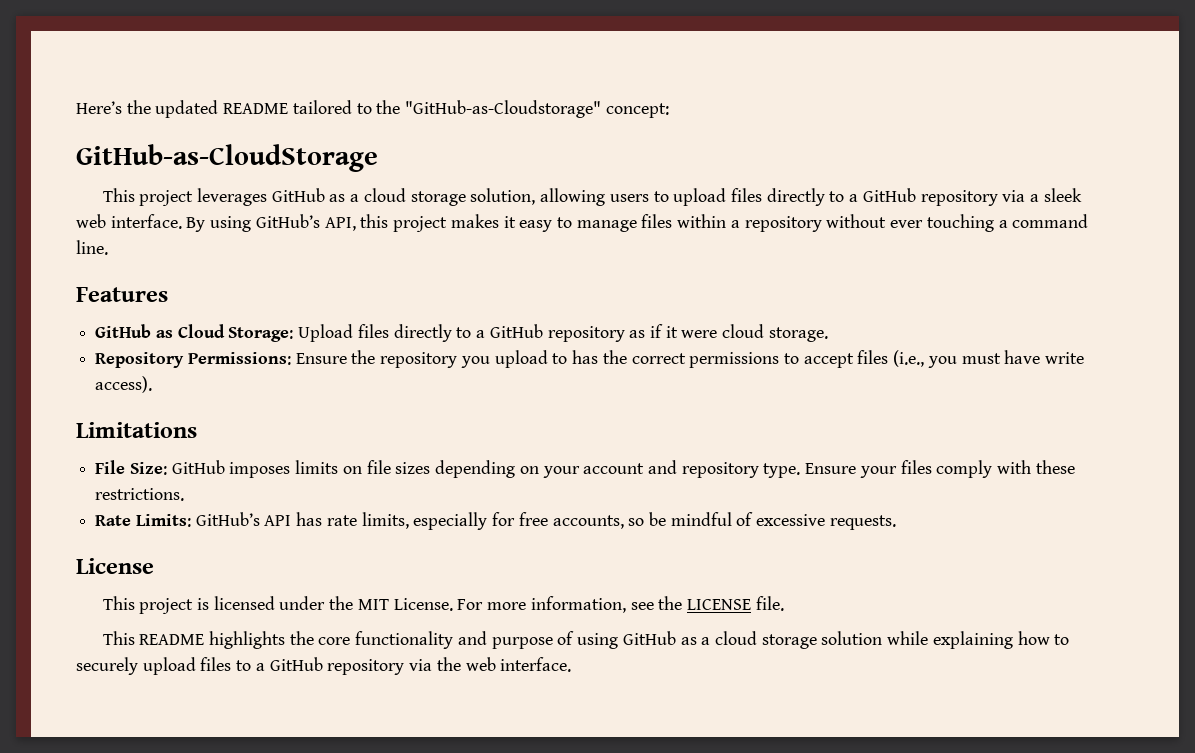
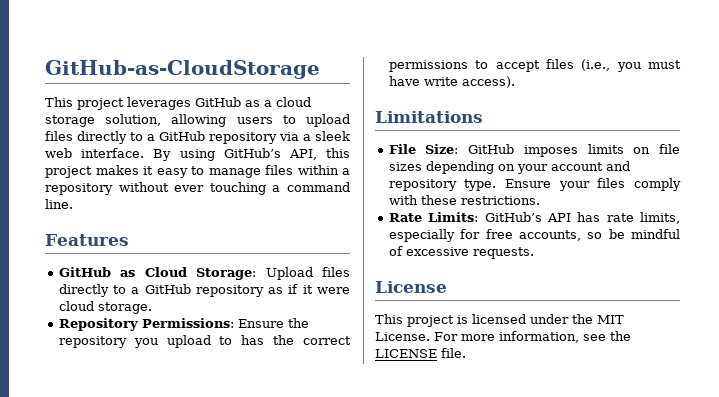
- Here’s the updated README tailored to the "GitHub-as-Cloudstorage" concept:
- This README highlights the core functionality and purpose of using GitHub as a cloud storage solution while explaining how to securely upload files to a GitHub repository via the web interface.

